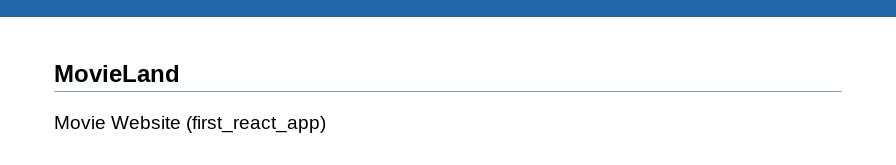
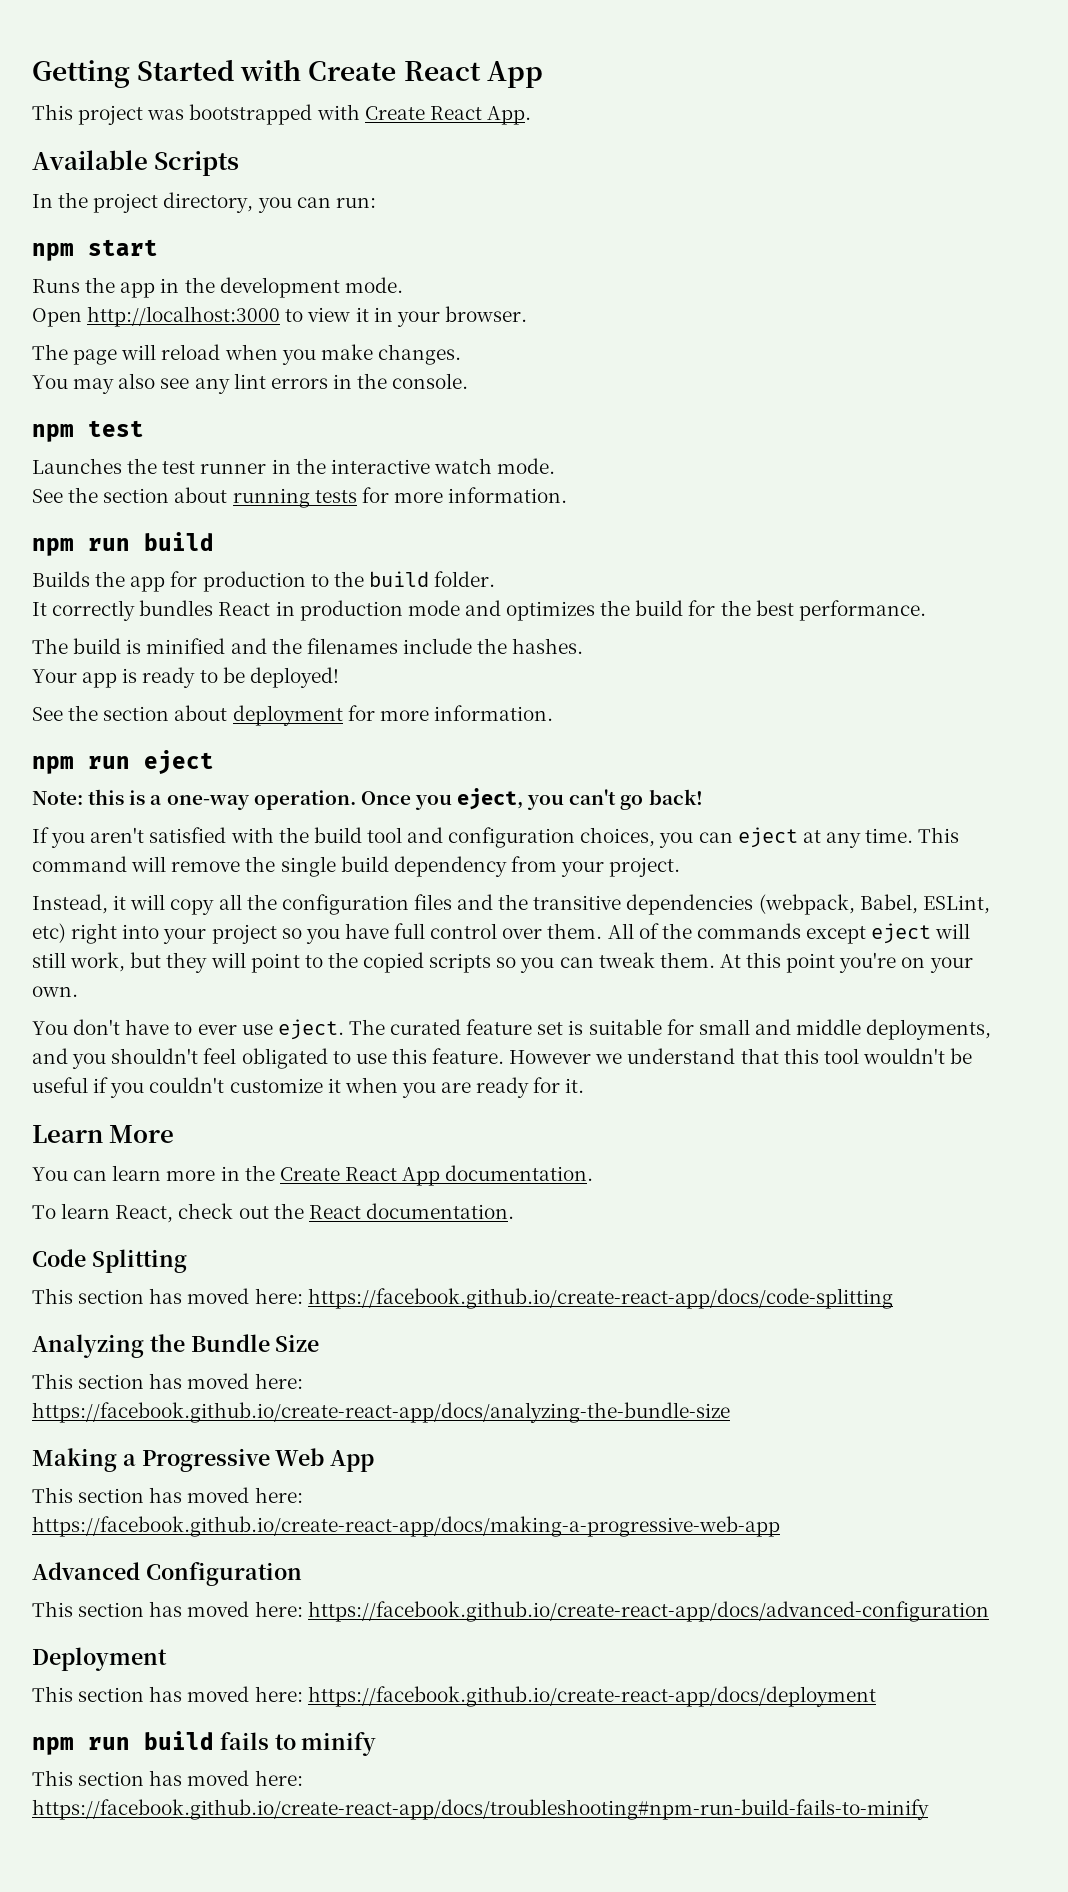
- MovieLand
- Movie Website (first_react_app)
+ Getting Started with Create React App
+ This project was bootstrapped with Create React App.
+ Available Scripts
+ In the project directory, you can run:
+ npm start
+ Runs the app in the development mode.
+ Open http://localhost:3000 to view it in your browser.
+ The page will reload when you make changes.
+ You may also see any lint errors in the console.
+ npm test
+ Launches the test runner in the interactive watch mode.
+ See the section about running tests for more information.
+ npm run build
+ Builds the app for production to the build folder.
+ It correctly bundles React in production mode and optimizes the build for the best performance.
+ The build is minified and the filenames include the hashes.
+ Your app is ready to be deployed!
+ See the section about deployment for more information.
+ npm run eject
+ Note: this is a one-way operation. Once you eject, you can't go back!
+ If you aren't satisfied with the build tool and configuration choices, you can eject at any time. This command will remove the single build dependency from your project.
+ Instead, it will copy all the configuration files and the transitive dependencies (webpack, Babel, ESLint, etc) right into your project so you have full control over them. All of the commands except eject will still work, but they will point to the copied scripts so you can tweak them. At this point you're on your own.
+ You don't have to ever use eject. The curated feature set is suitable for small and middle deployments, and you shouldn't feel obligated to use this feature. However we understand that this tool wouldn't be useful if you couldn't customize it when you are ready for it.
+ Learn More
+ You can learn more in the Create React App documentation.
+ To learn React, check out the React documentation.
+ Code Splitting
+ This section has moved here: https://facebook.github.io/create-react-app/docs/code-splitting
+ Analyzing the Bundle Size
+ This section has moved here: https://facebook.github.io/create-react-app/docs/analyzing-the-bundle-size
+ Making a Progressive Web App
+ This section has moved here: https://facebook.github.io/create-react-app/docs/making-a-progressive-web-app
+ Advanced Configuration
+ This section has moved here: https://facebook.github.io/create-react-app/docs/advanced-configuration
+ Deployment
+ This section has moved here: https://facebook.github.io/create-react-app/docs/deployment
+ npm run build fails to minify
+ This section has moved here: https://facebook.github.io/create-react-app/docs/troubleshooting#npm-run-build-fails-to-minify

